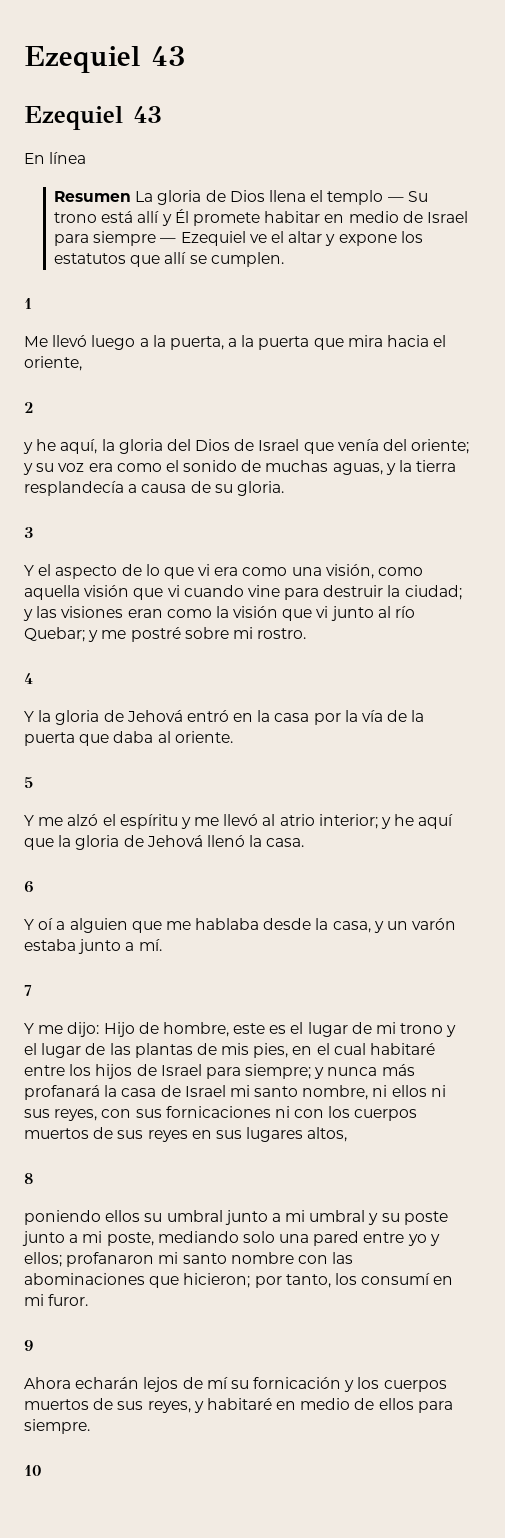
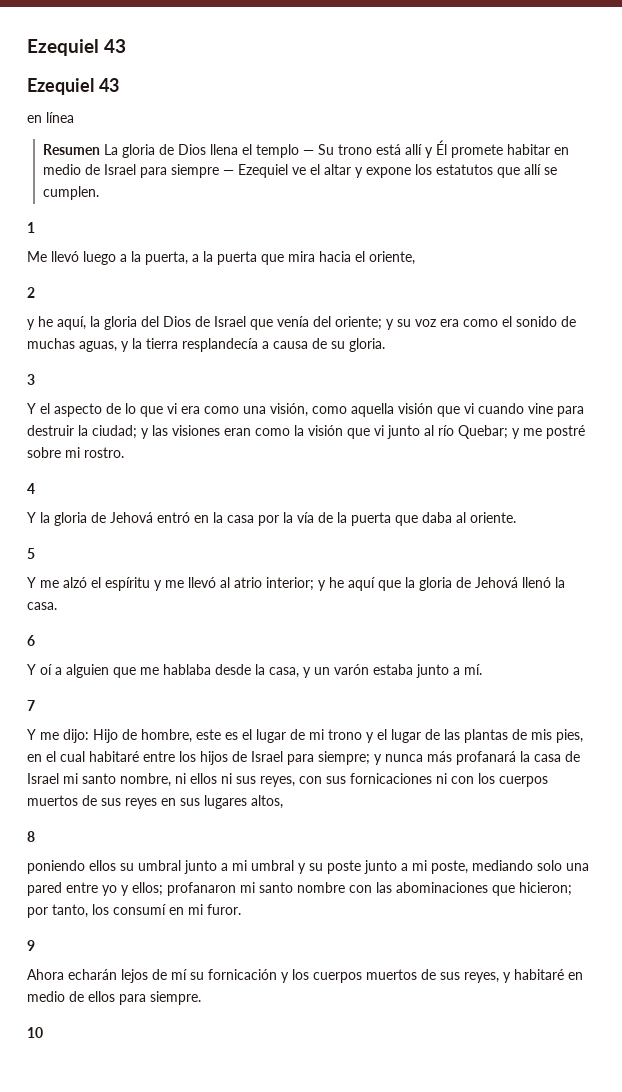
- En línea
+ en línea

